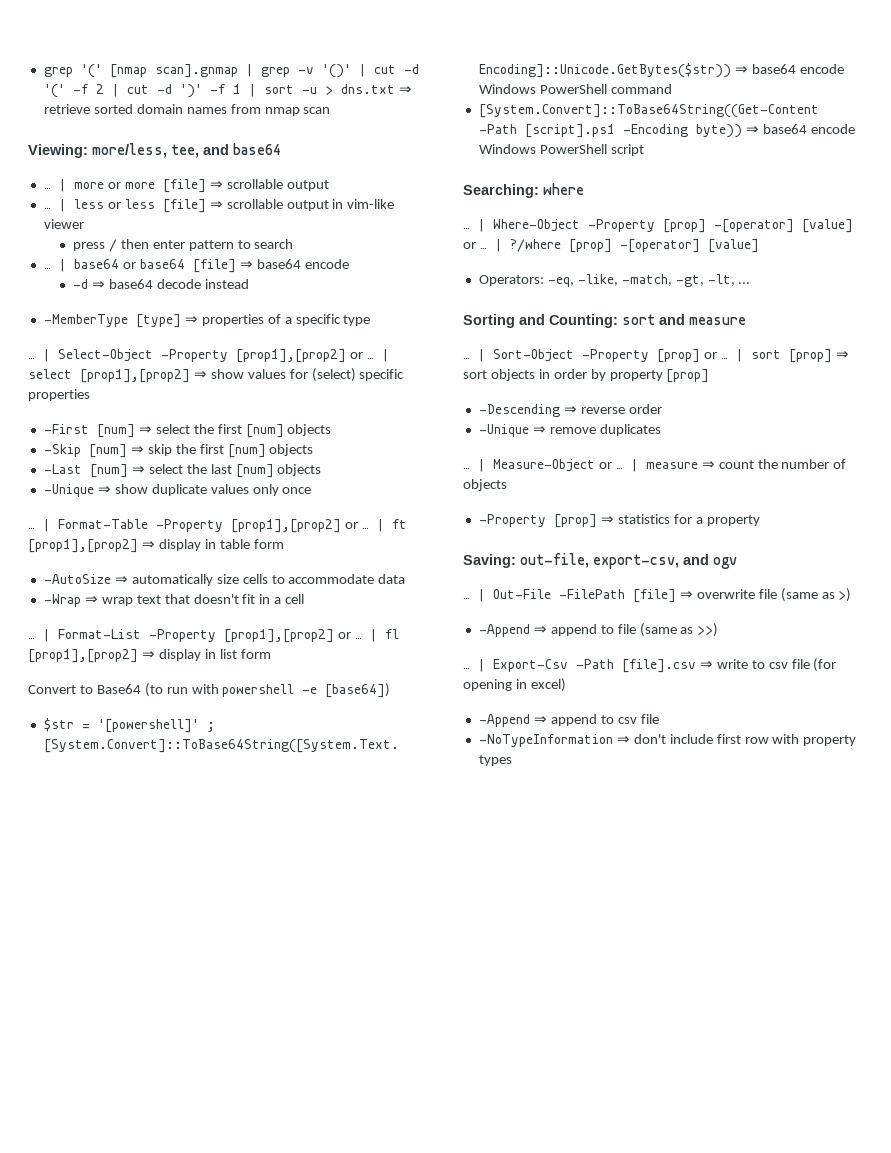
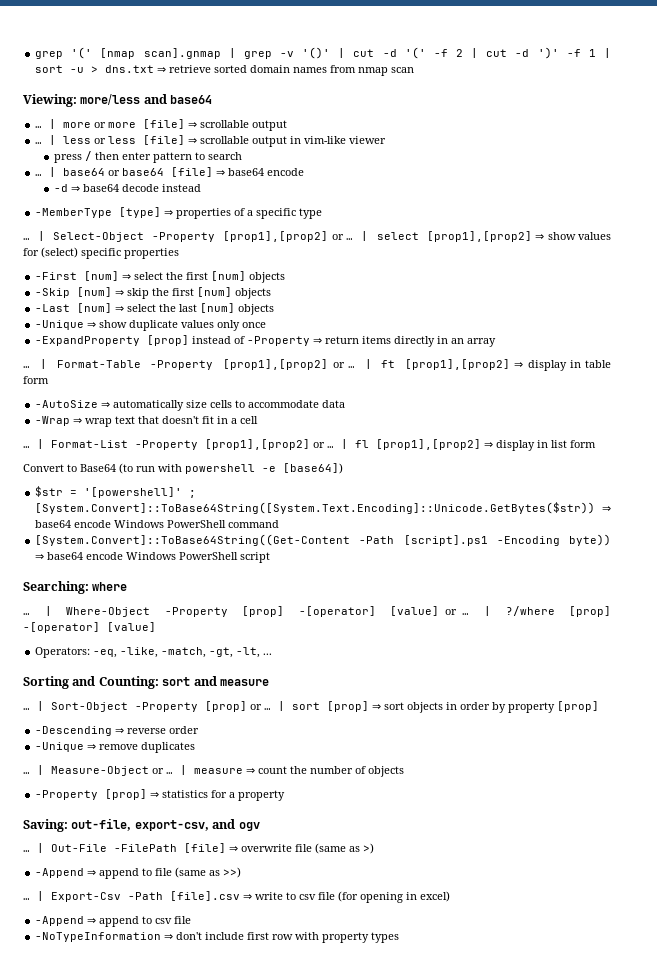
- Viewing: more/less, tee, and base64
+ Viewing: more/less and base64
+ -ExpandProperty [prop] instead of -Property ⇒ return items directly in an array

